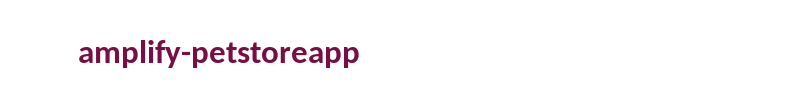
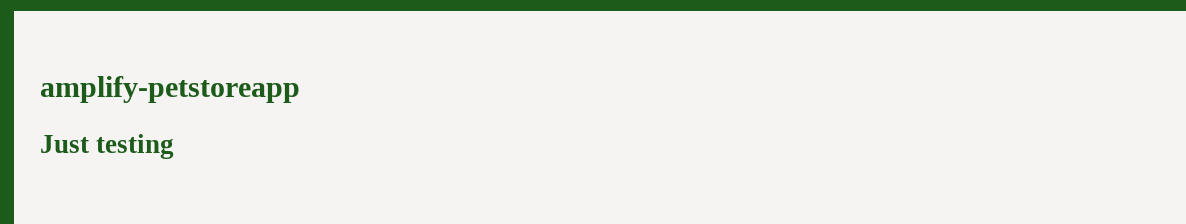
+ Just testing

